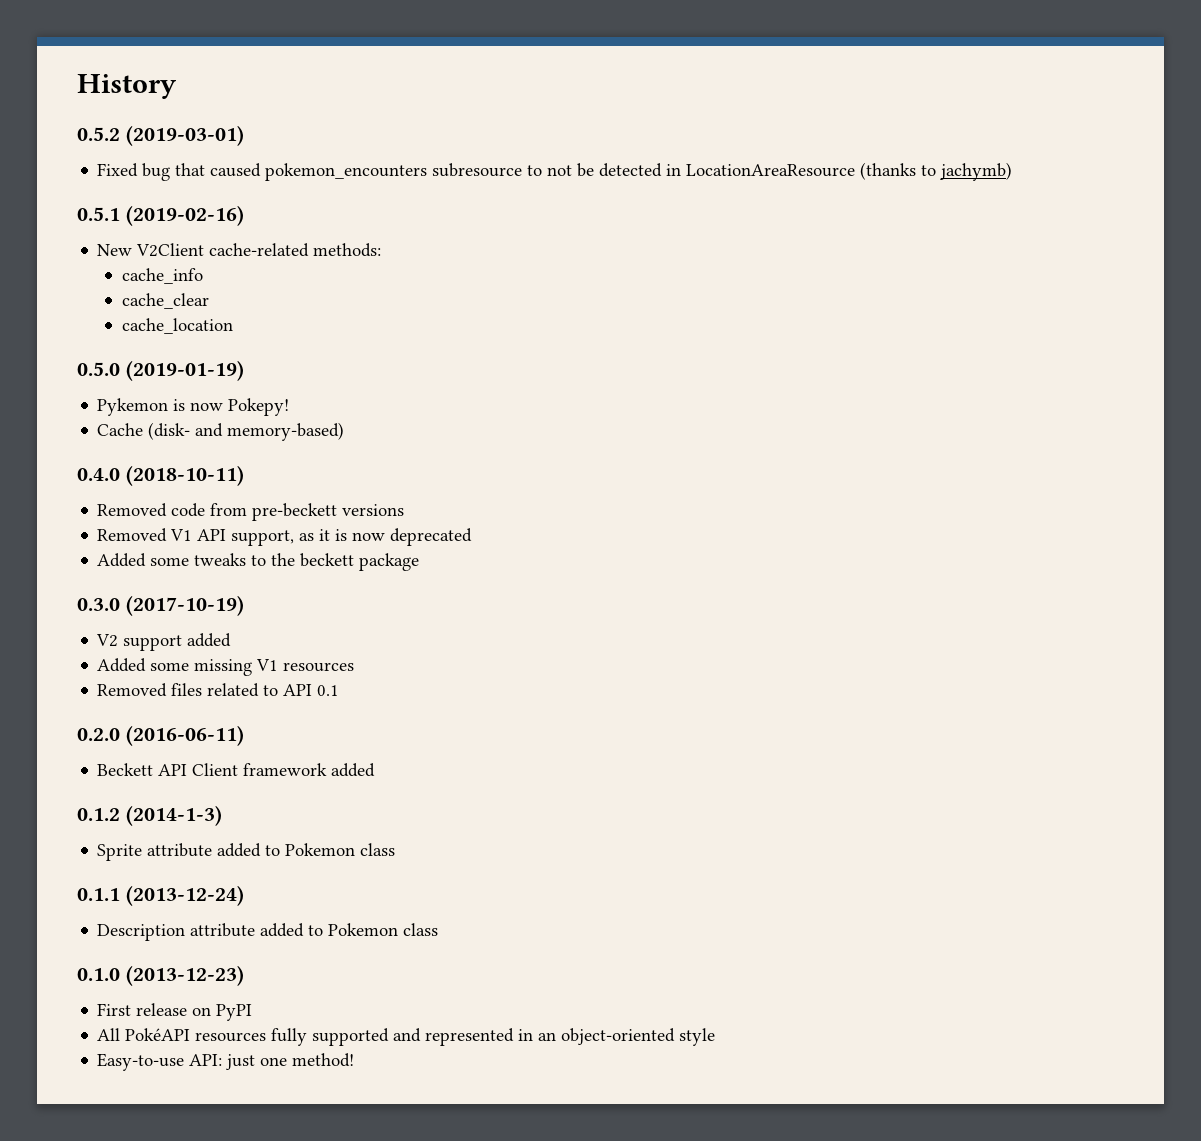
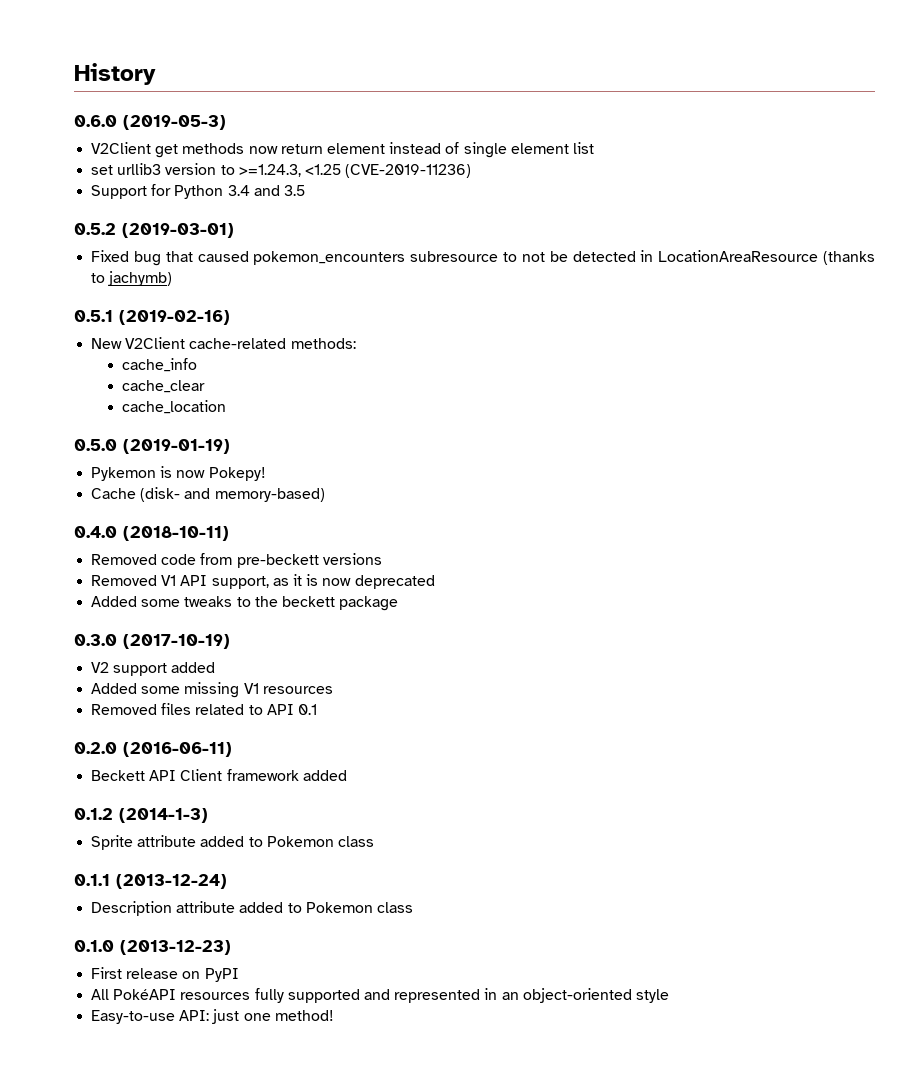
+ 0.6.0 (2019-05-3)
+ V2Client get methods now return element instead of single element list
+ set urllib3 version to >=1.24.3, <1.25 (CVE-2019-11236)
+ Support for Python 3.4 and 3.5

